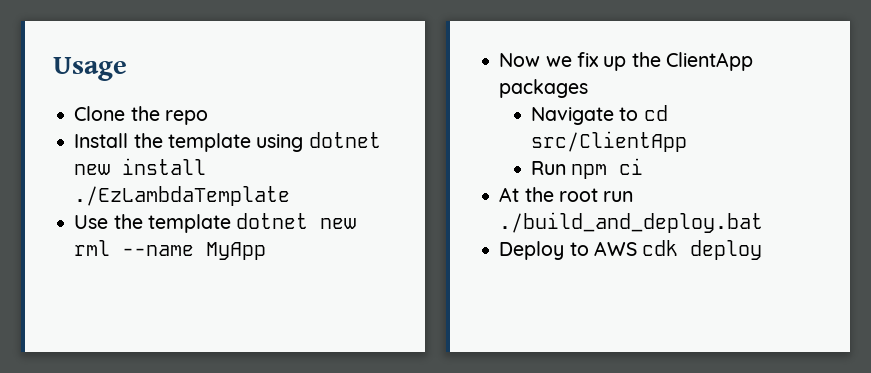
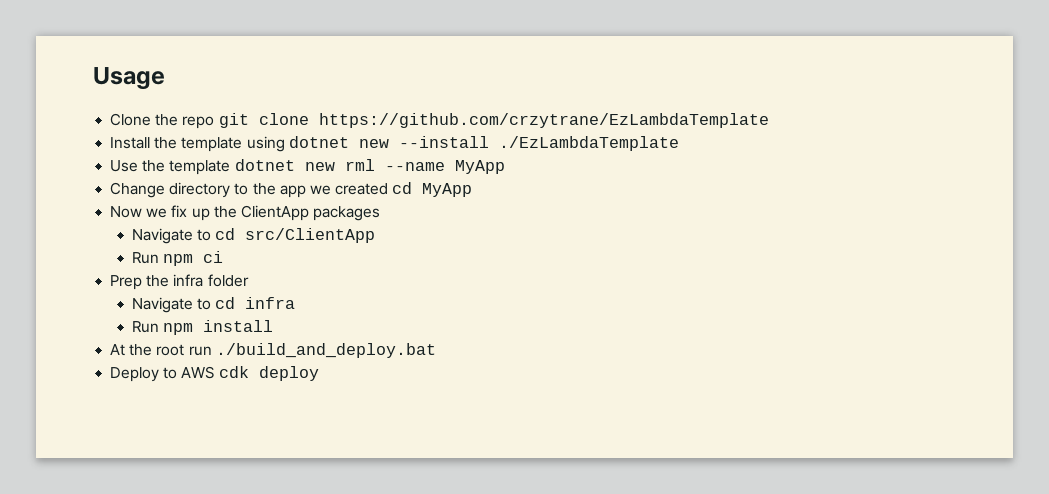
- Clone the repo
+ Clone the repo git clone https://github.com/crzytrane/EzLambdaTemplate
- Install the template using dotnet new install ./EzLambdaTemplate
+ Install the template using dotnet new --install ./EzLambdaTemplate
+ Change directory to the app we created cd MyApp
+ Prep the infra folder
+ Navigate to cd infra
+ Run npm install

